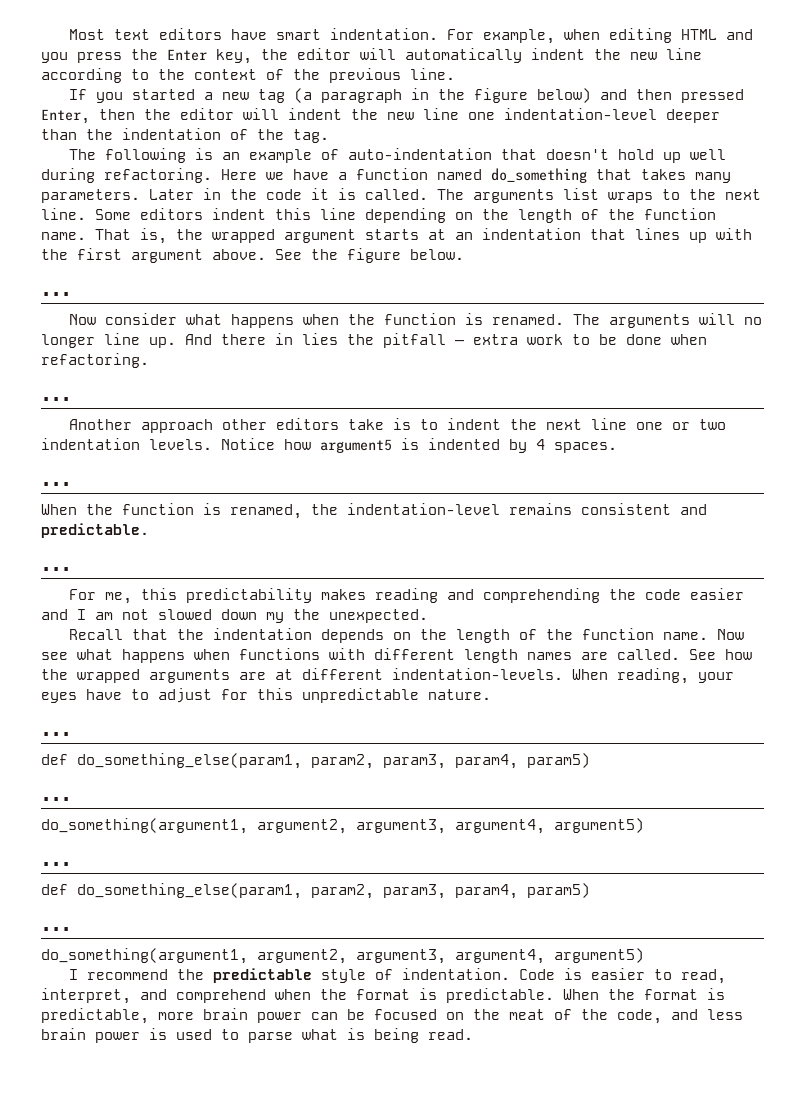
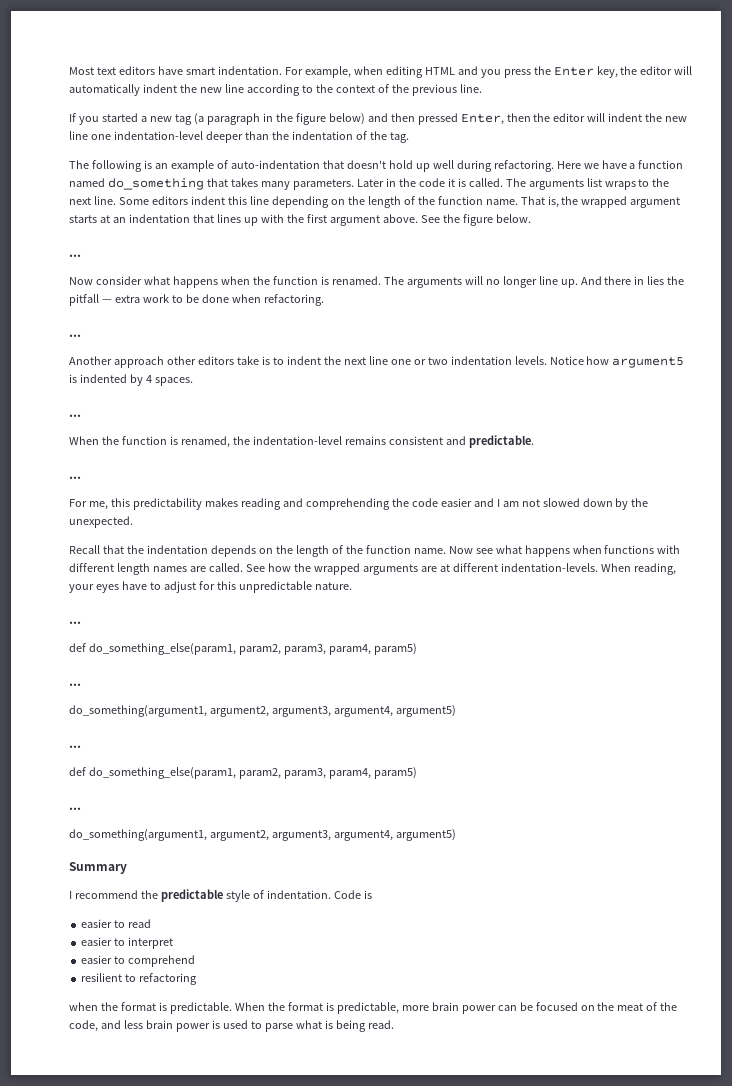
- For me, this predictability makes reading and comprehending the code easier and I am not slowed down my the unexpected.
+ For me, this predictability makes reading and comprehending the code easier and I am not slowed down by the unexpected.
+ Summary
- Code is easier to read, interpret, and comprehend when the format is predictable.
+ Code is
+ easier to read
+ easier to interpret
+ easier to comprehend
+ resilient to refactoring
+ when the format is predictable.

